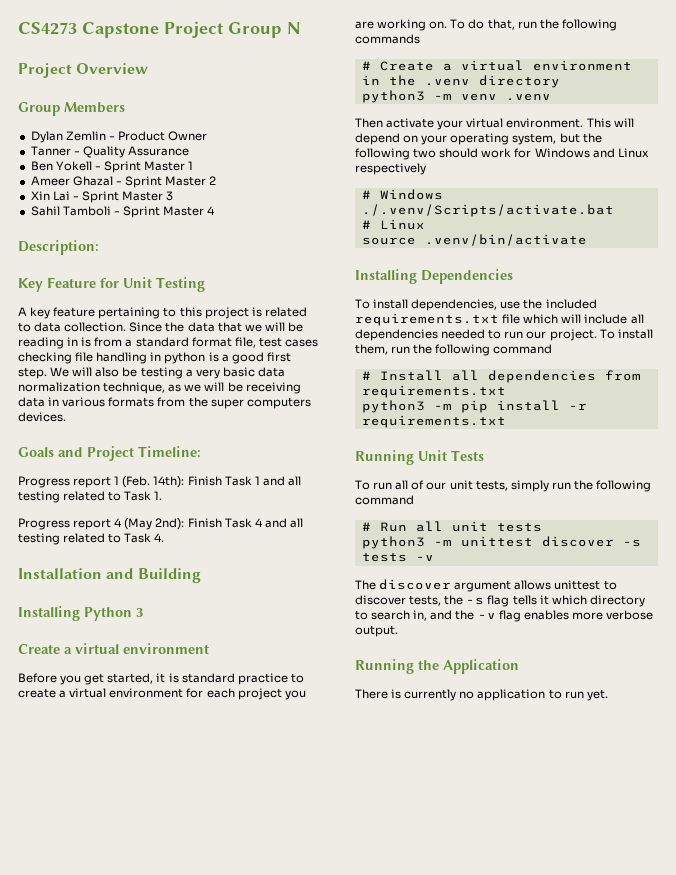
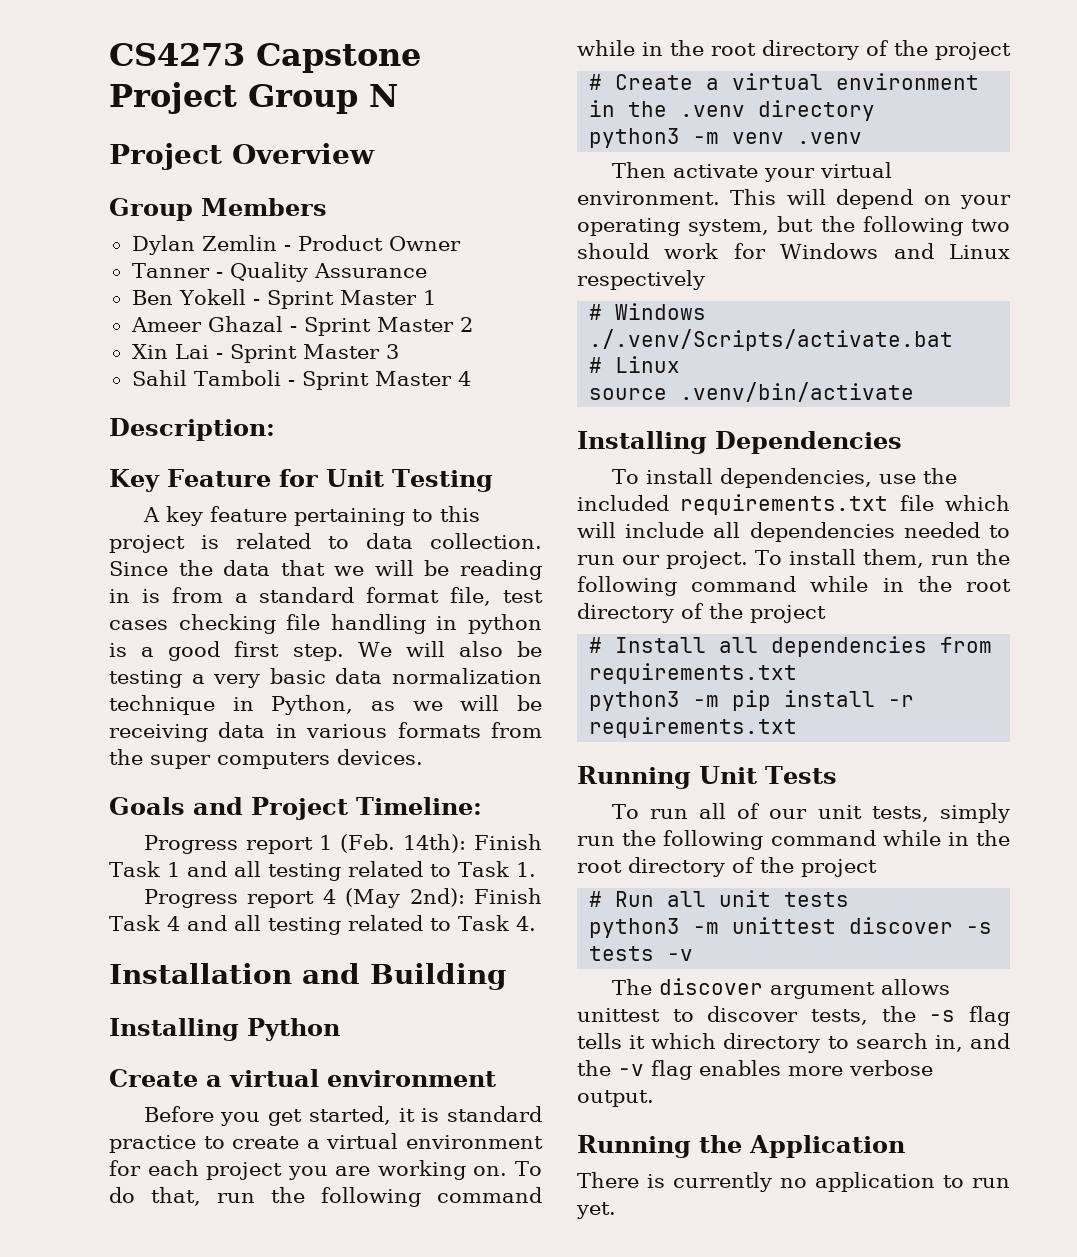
- We will also be testing a very basic data normalization technique, as we will be receiving data in various formats from the super computers devices.
+ We will also be testing a very basic data normalization technique in Python, as we will be receiving data in various formats from the super computers devices.
- Installing Python 3
+ Installing Python
- To do that, run the following commands
+ To do that, run the following command while in the root directory of the project
- To install them, run the following command
+ To install them, run the following command while in the root directory of the project
- To run all of our unit tests, simply run the following command
+ To run all of our unit tests, simply run the following command while in the root directory of the project

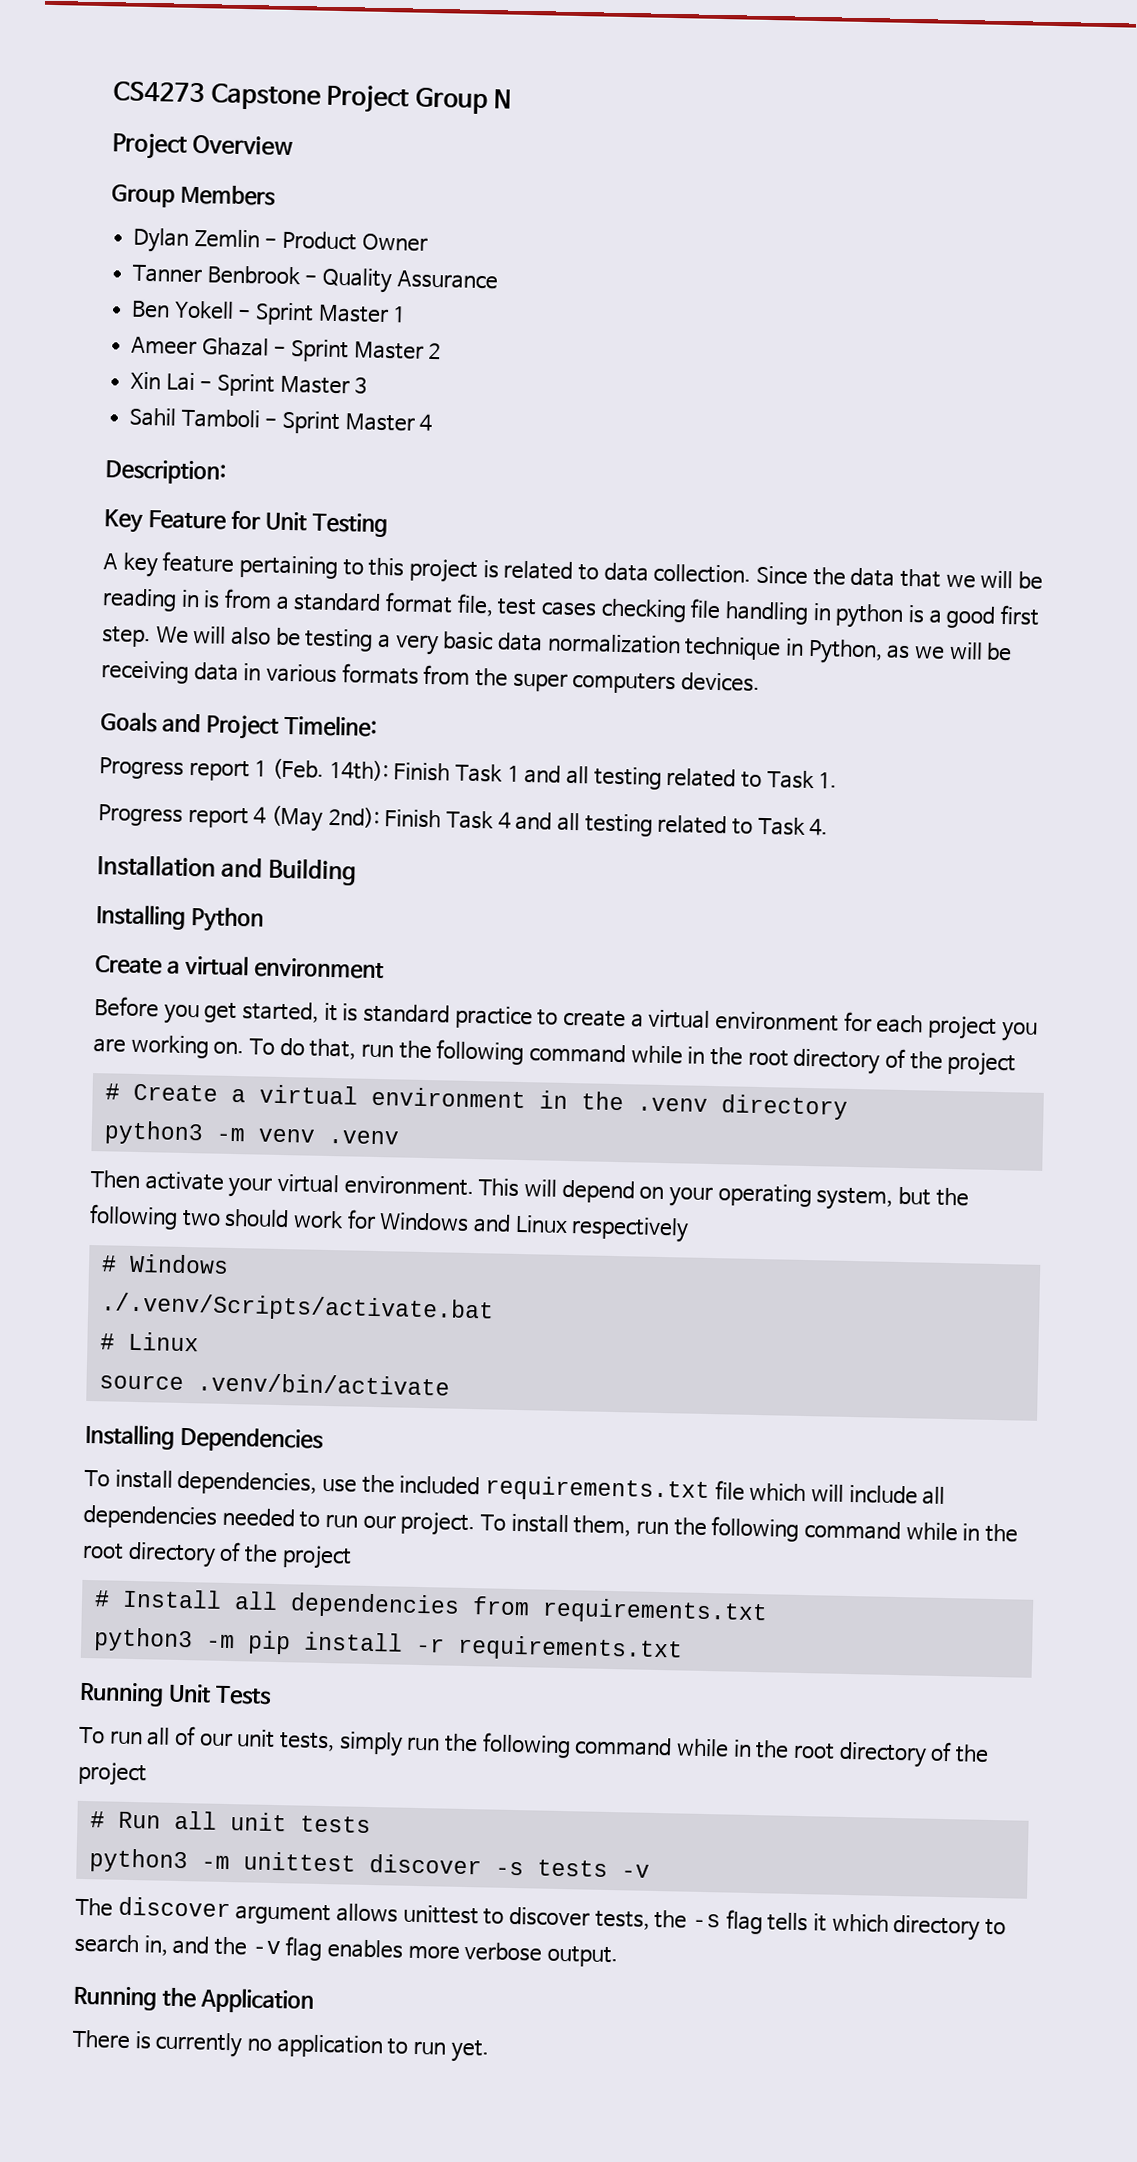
- Tanner - Quality Assurance
+ Tanner Benbrook - Quality Assurance

